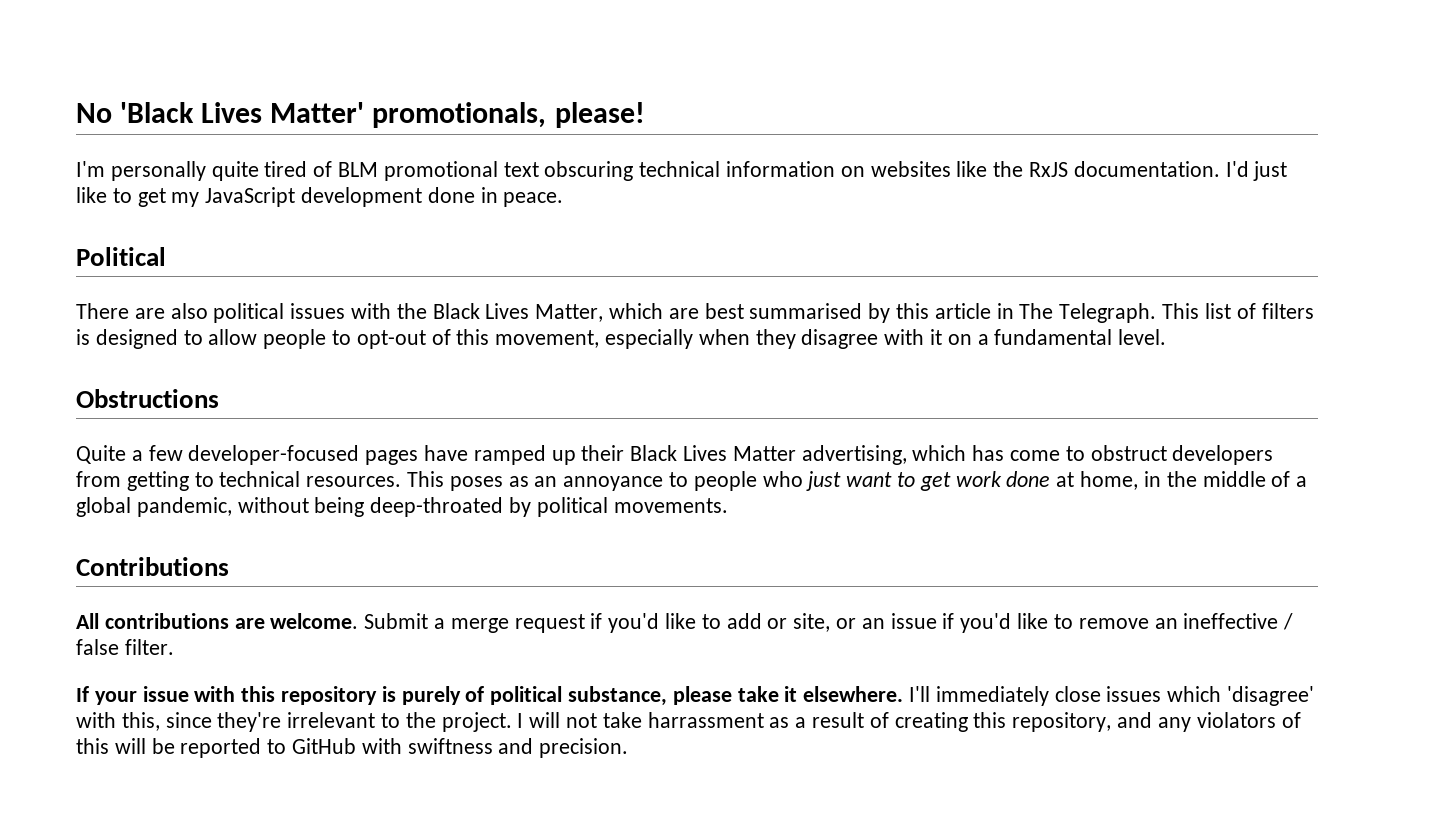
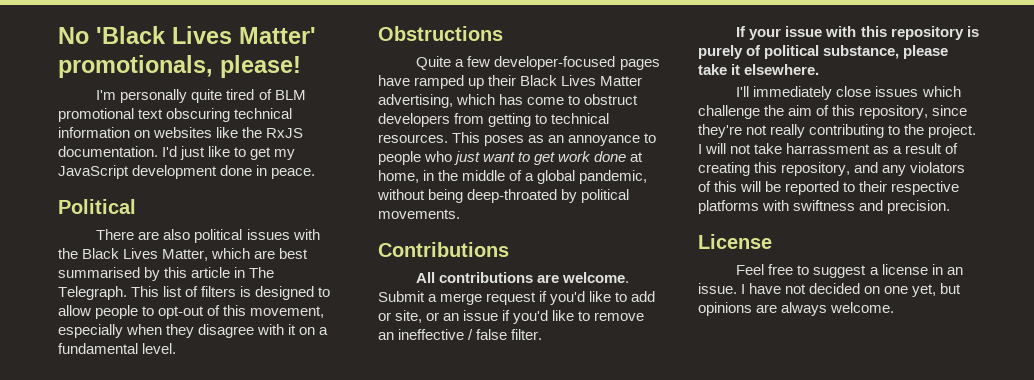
- If your issue with this repository is purely of political substance, please take it elsewhere. I'll immediately close issues which 'disagree' with this, since they're irrelevant to the project.
+ If your issue with this repository is purely of political substance, please take it elsewhere.
+ I'll immediately close issues which challenge the aim of this repository, since they're not really contributing to the project.
- I will not take harrassment as a result of creating this repository, and any violators of this will be reported to GitHub with swiftness and precision.
+ I will not take harrassment as a result of creating this repository, and any violators of this will be reported to their respective platforms with swiftness and precision.
+ License
+ Feel free to suggest a license in an issue. I have not decided on one yet, but opinions are always welcome.

